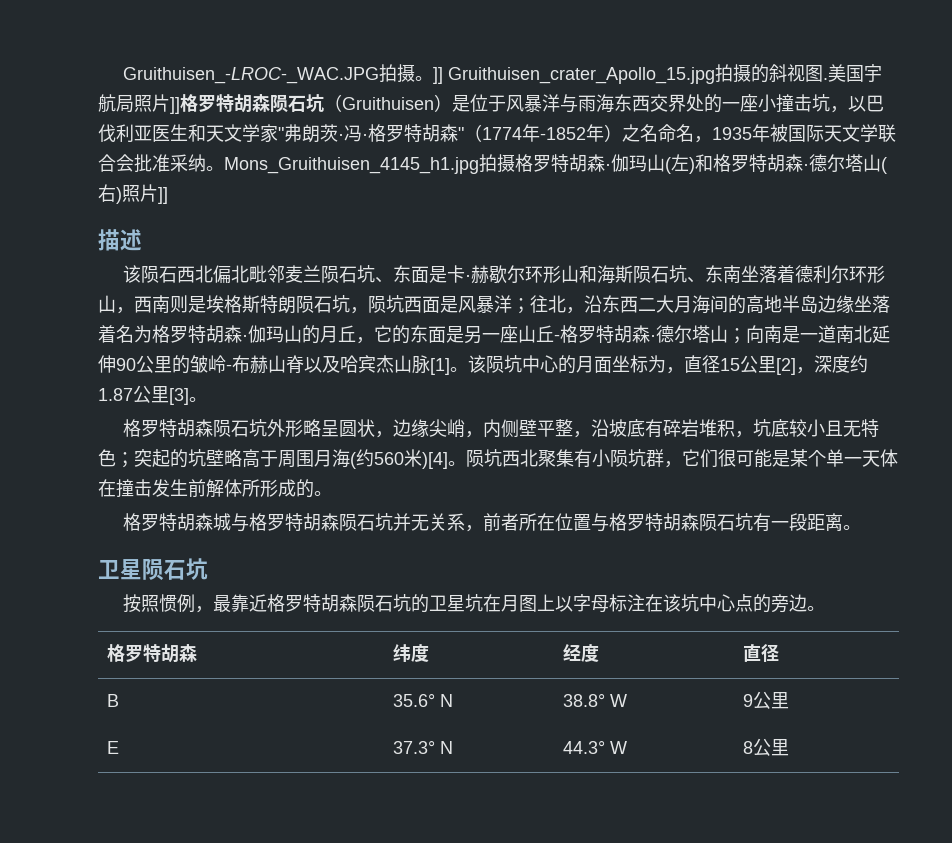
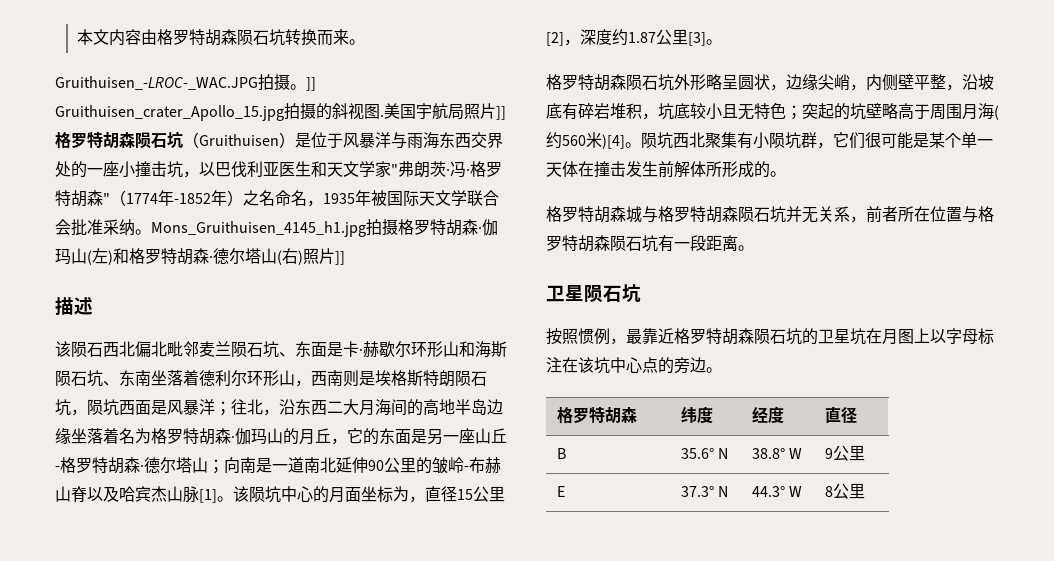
+ 本文内容由格罗特胡森陨石坑转换而来。

